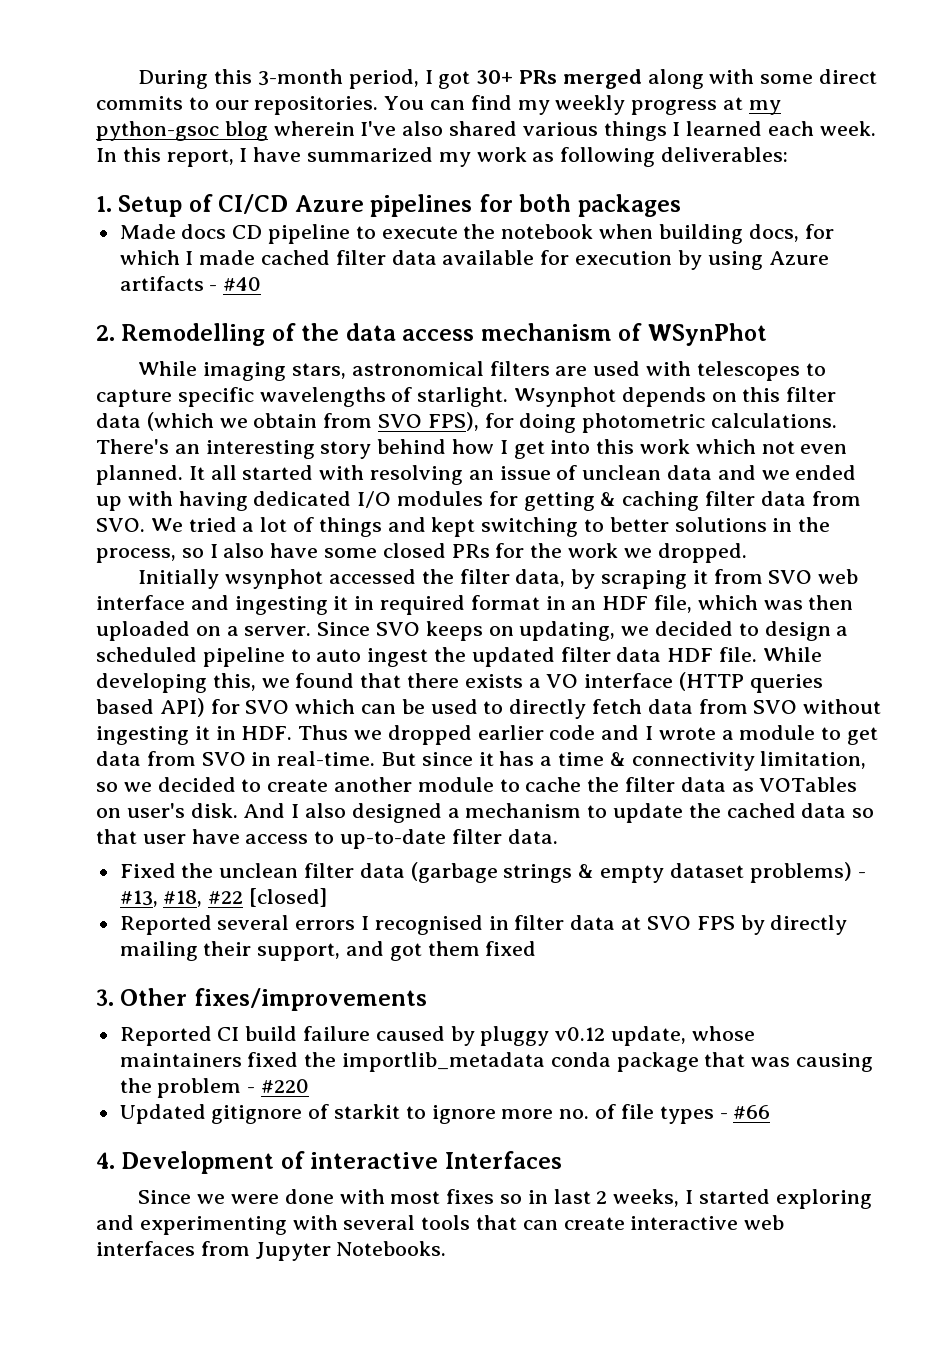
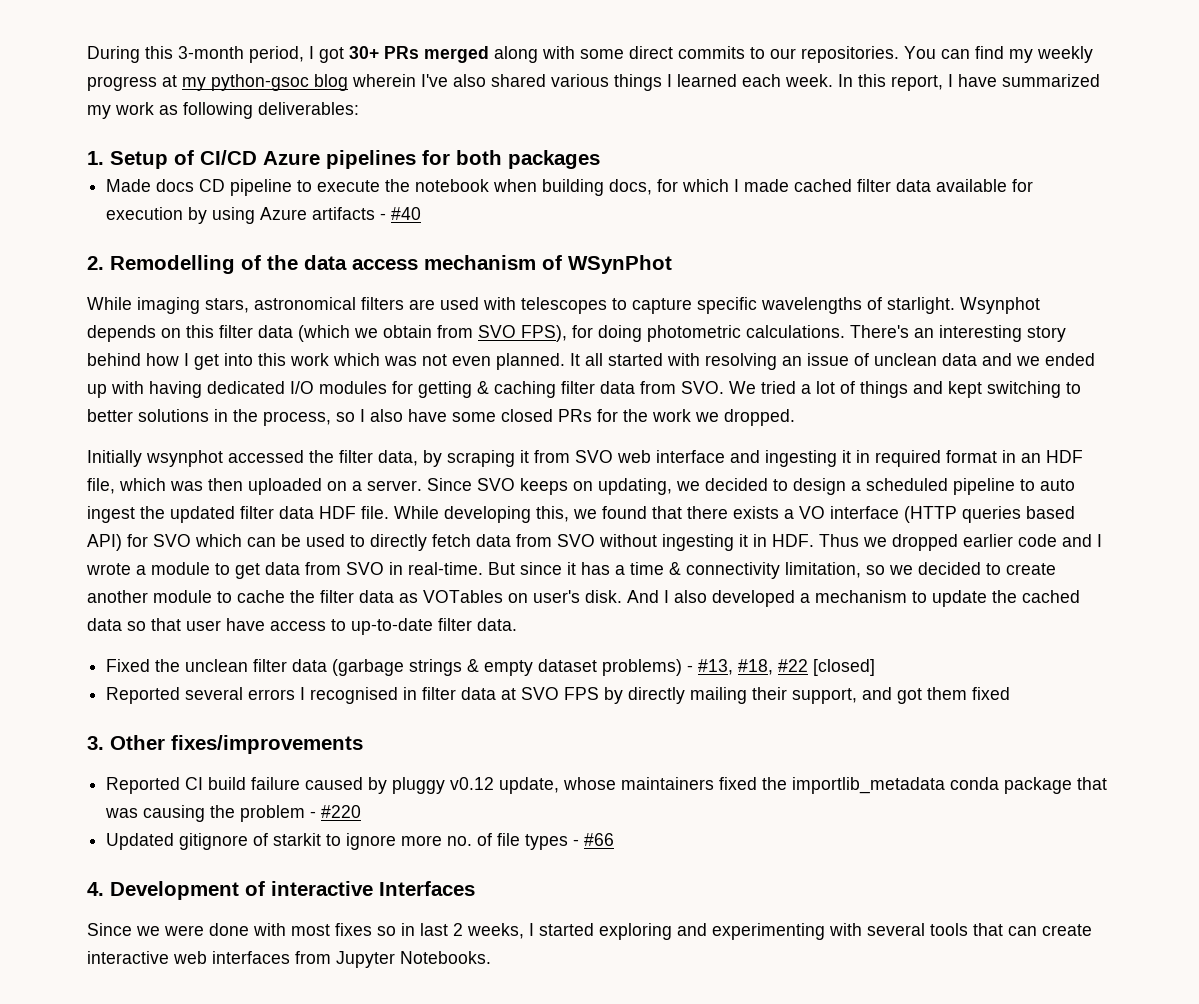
- There's an interesting story behind how I get into this work which not even planned.
+ There's an interesting story behind how I get into this work which was not even planned.
- And I also designed a mechanism to update the cached data so that user have access to up-to-date filter data.
+ And I also developed a mechanism to update the cached data so that user have access to up-to-date filter data.

